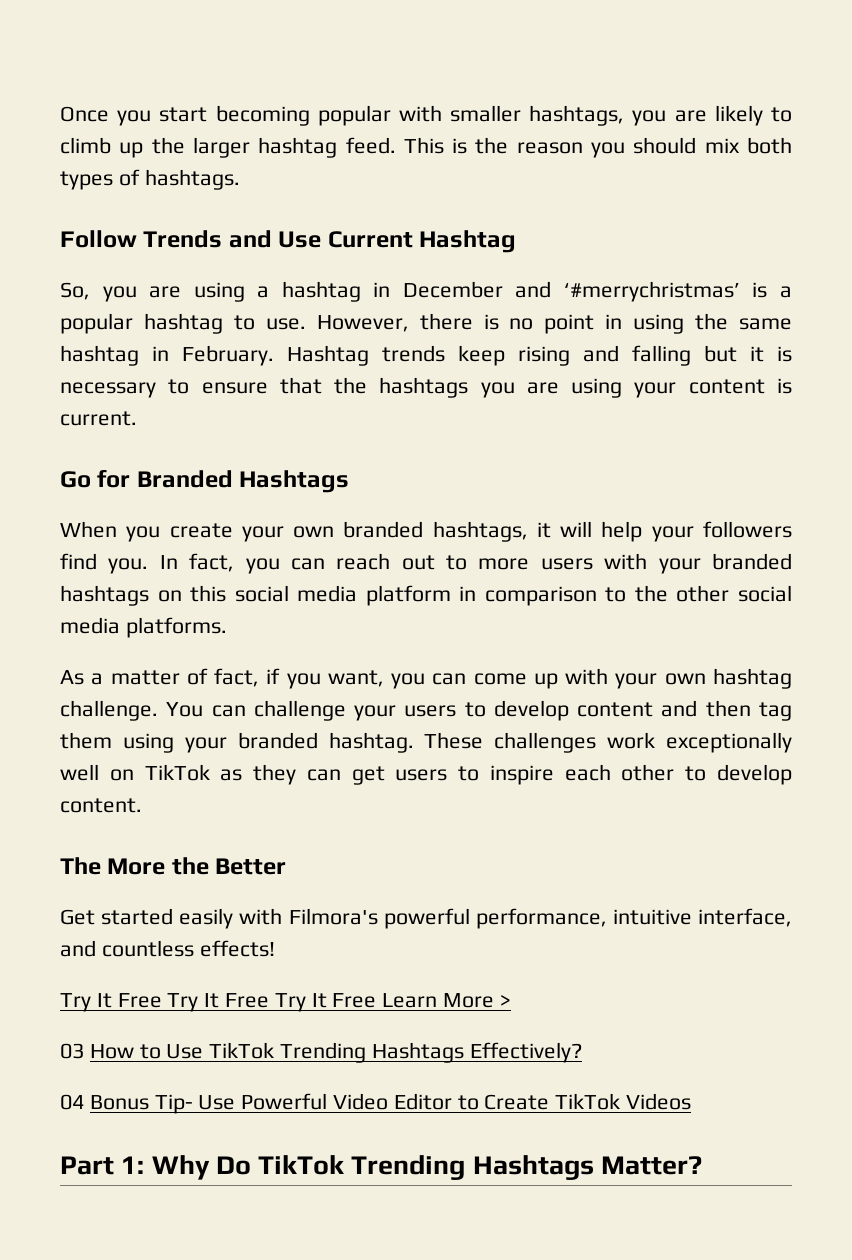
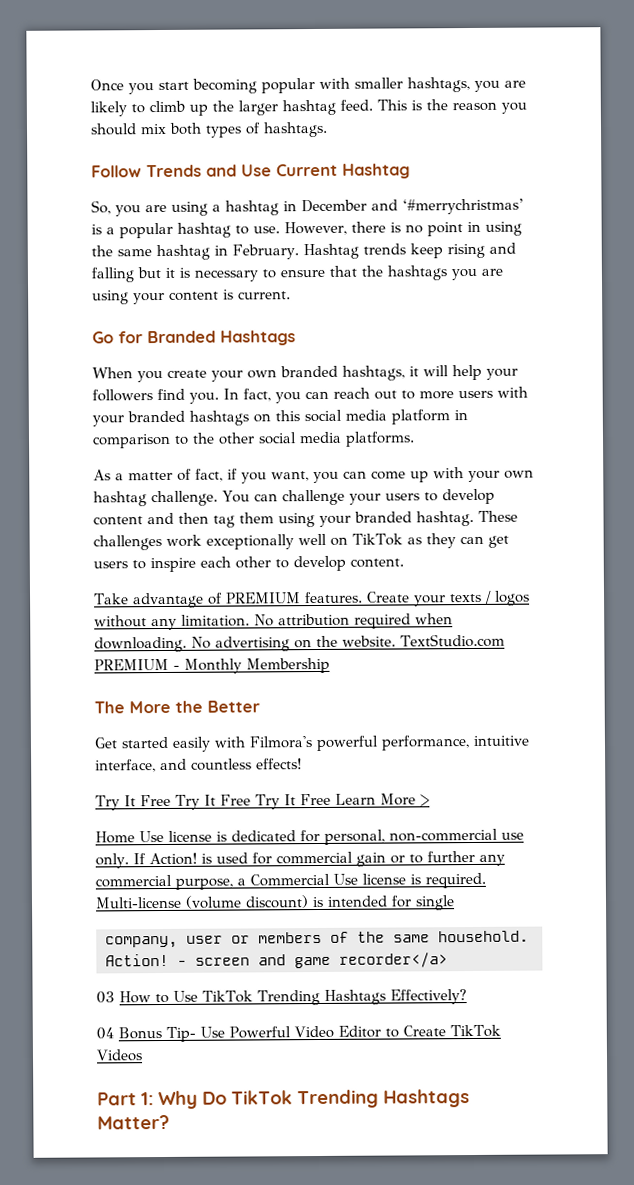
+ Take advantage of PREMIUM features. Create your texts / logos without any limitation. No attribution required when downloading. No advertising on the website. TextStudio.com PREMIUM - Monthly Membership
+ Home Use license is dedicated for personal, non-commercial use only. If Action! is used for commercial gain or to further any commercial purpose, a Commercial Use license is required. Multi-license (volume discount) is intended for single
+ company, user or members of the same household. Action! - screen and game recorder</a>

